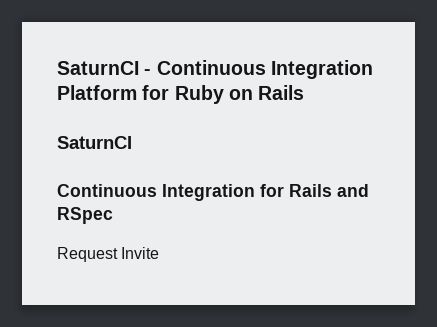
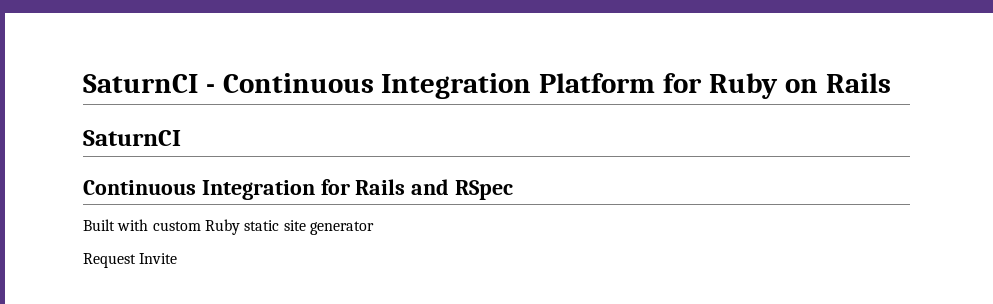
+ Built with custom Ruby static site generator

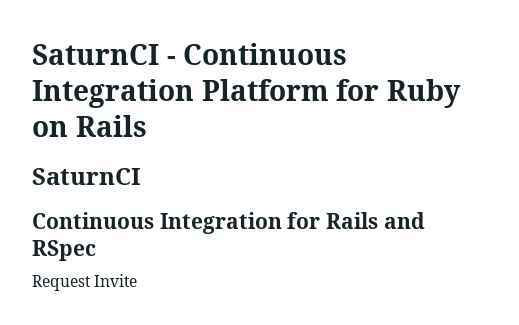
- Built with custom Ruby static site generator

